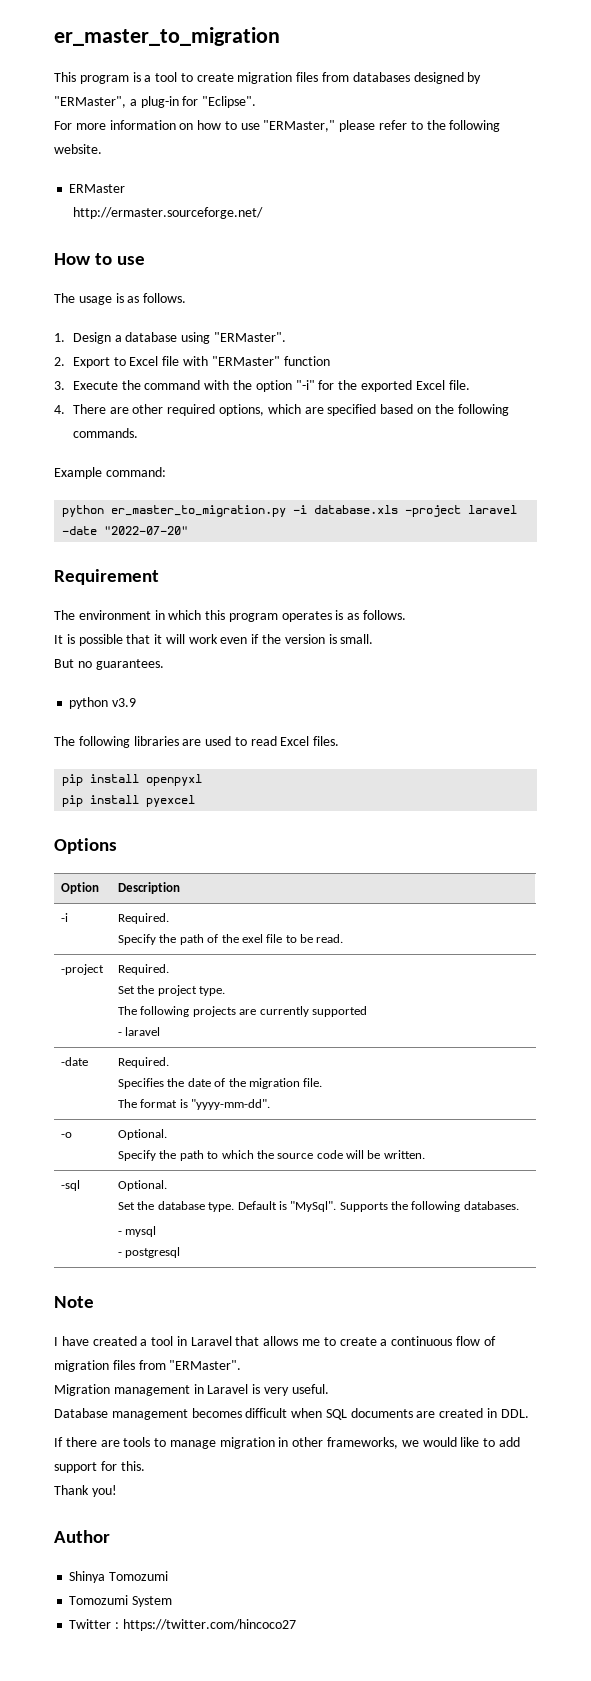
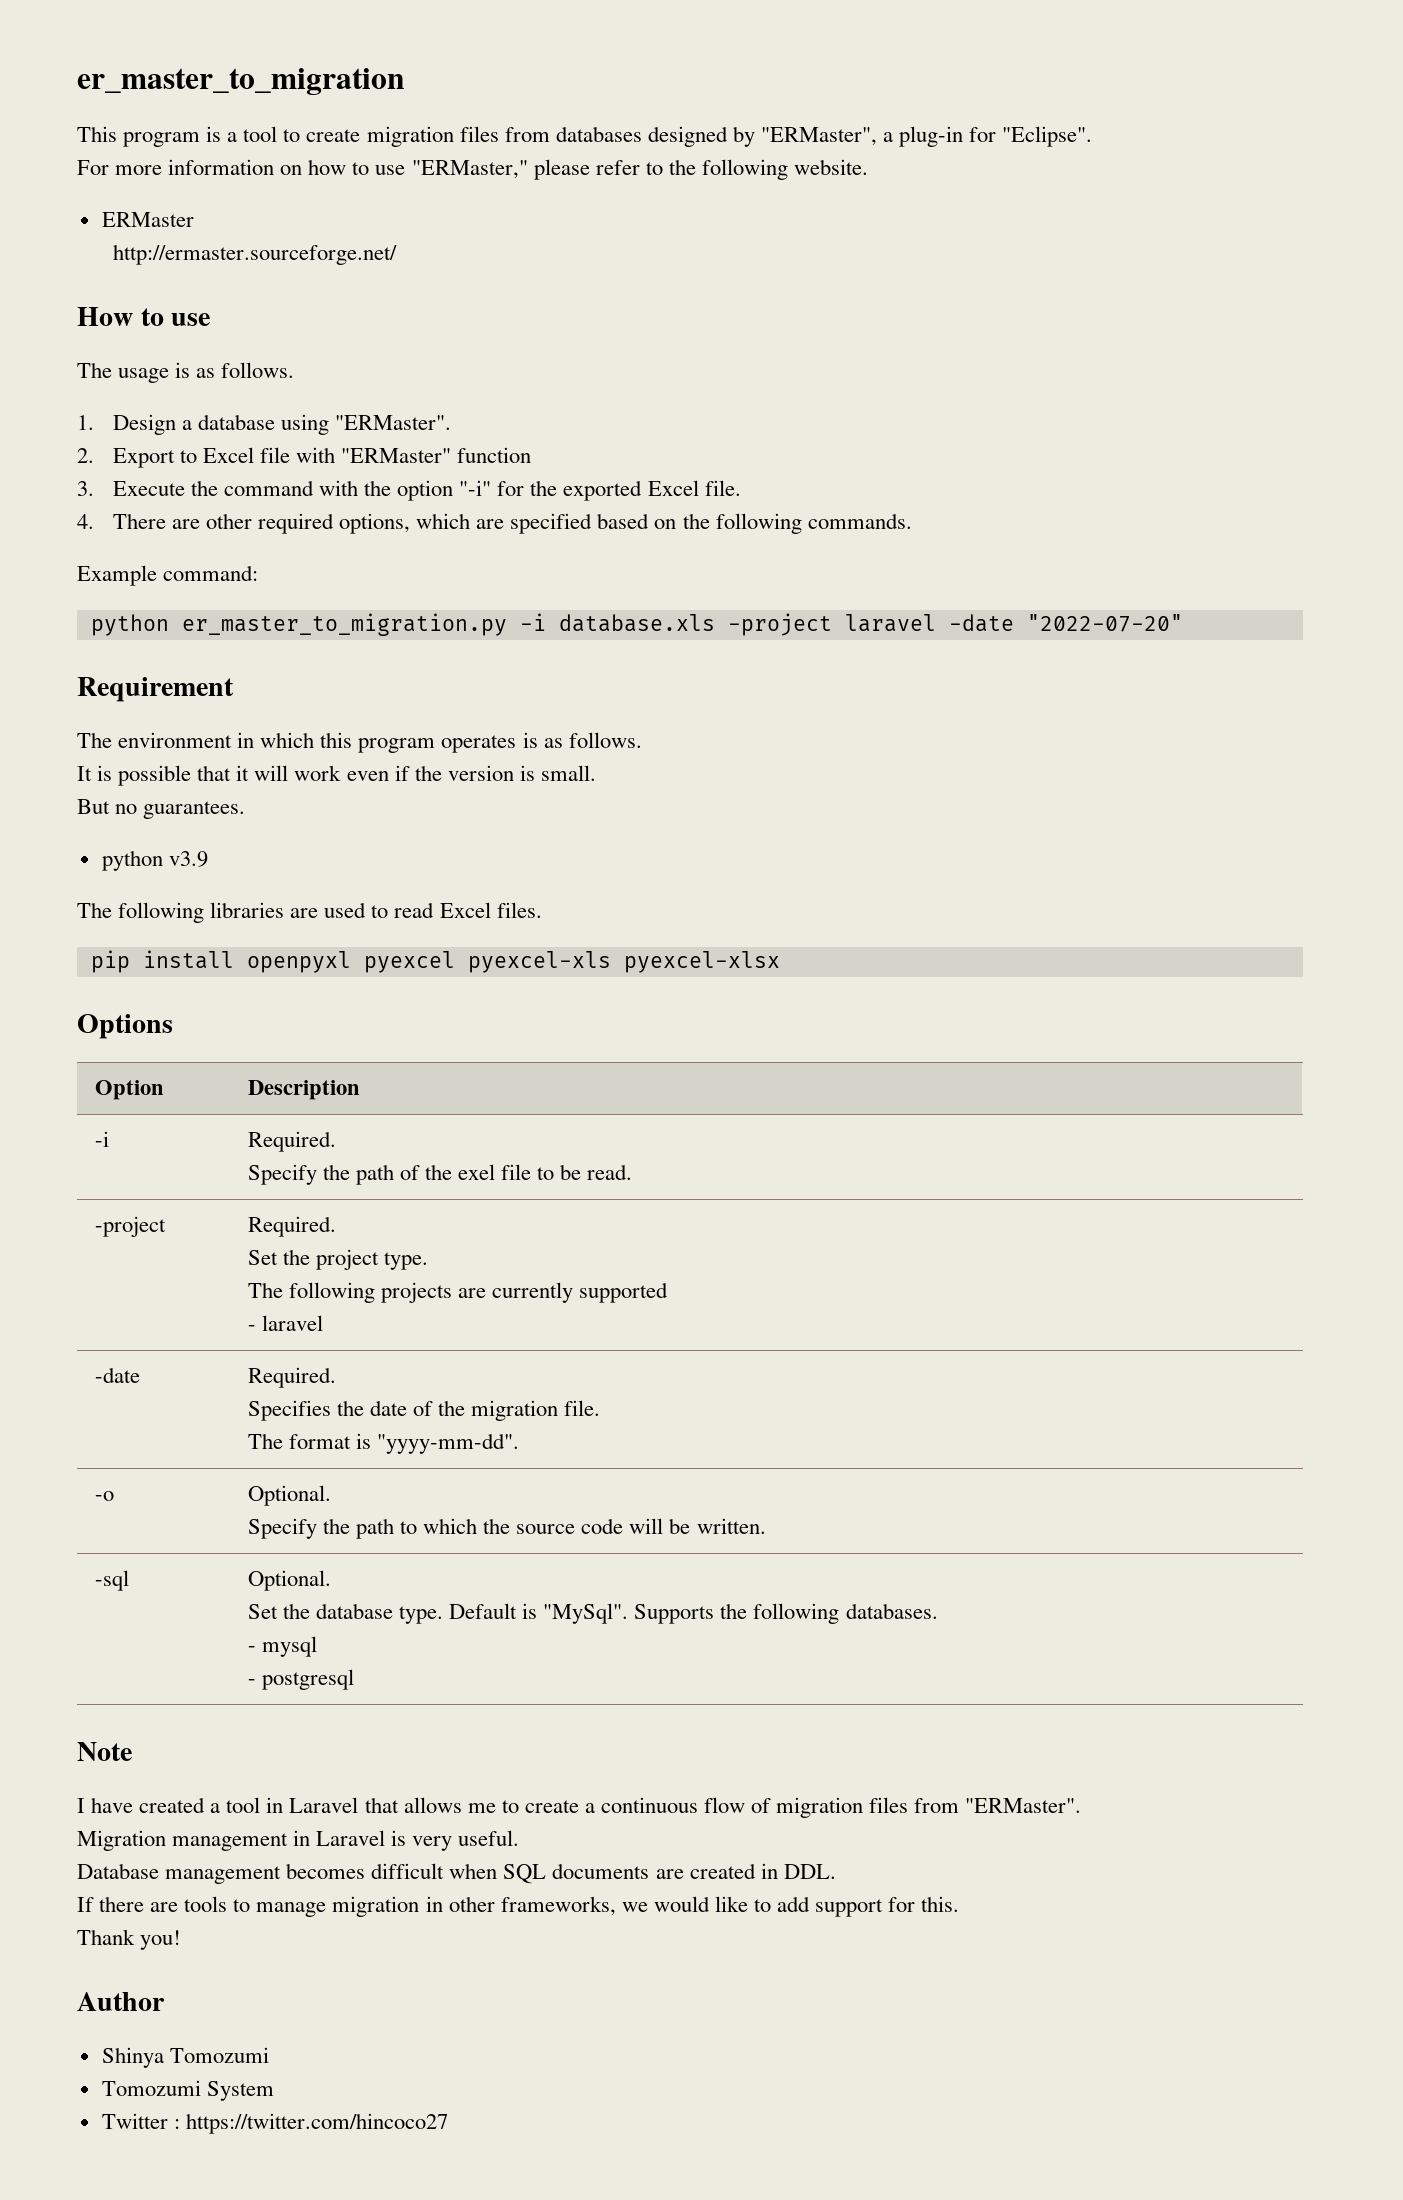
- pip install openpyxl
- pip install pyexcel
+ pip install openpyxl pyexcel pyexcel-xls pyexcel-xlsx

